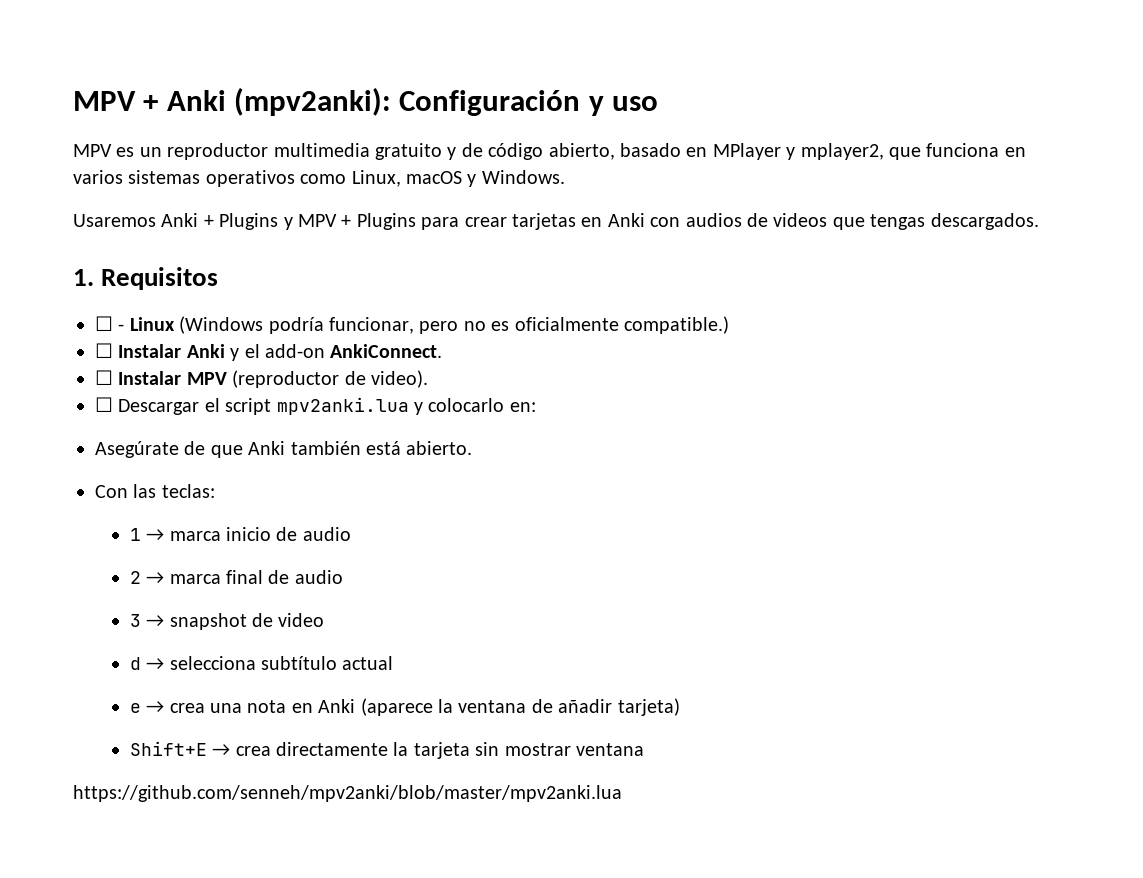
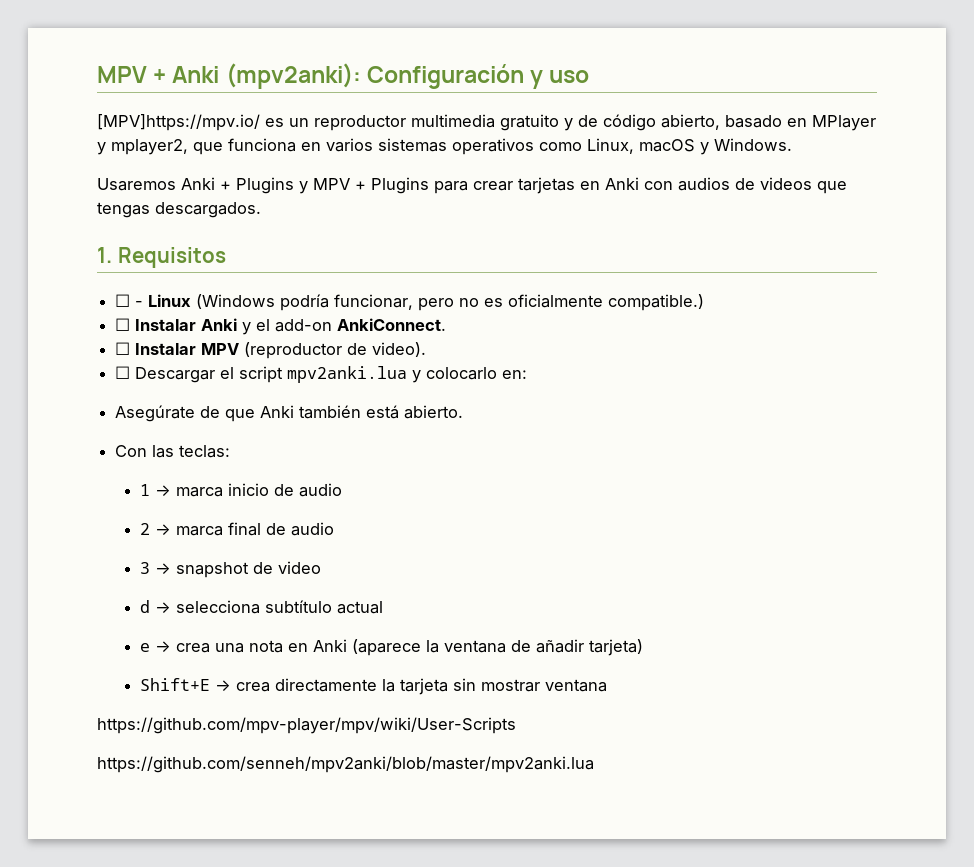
- MPV es un reproductor multimedia gratuito y de código abierto, basado en MPlayer y mplayer2, que funciona en varios sistemas operativos como Linux, macOS y Windows.
+ [MPV]https://mpv.io/ es un reproductor multimedia gratuito y de código abierto, basado en MPlayer y mplayer2, que funciona en varios sistemas operativos como Linux, macOS y Windows.
+ https://github.com/mpv-player/mpv/wiki/User-Scripts

